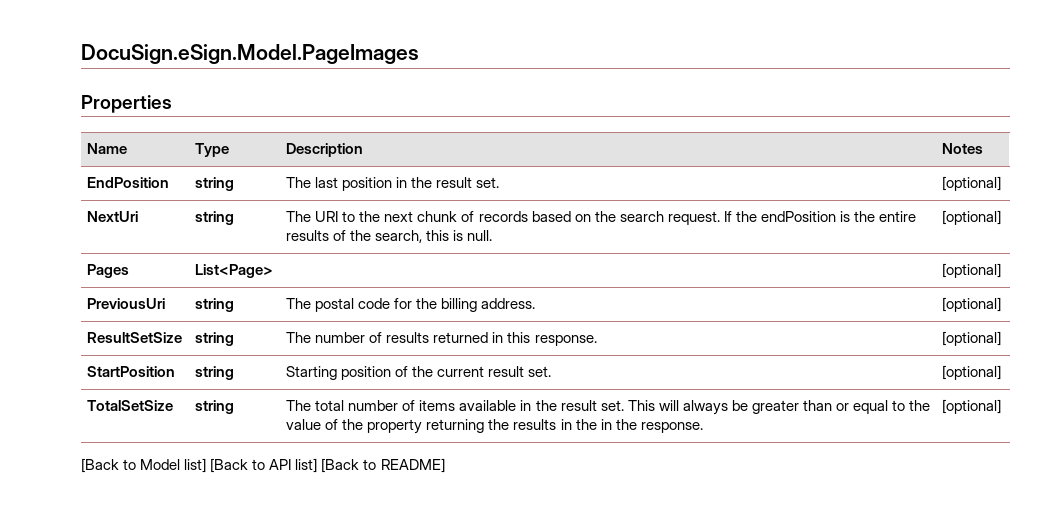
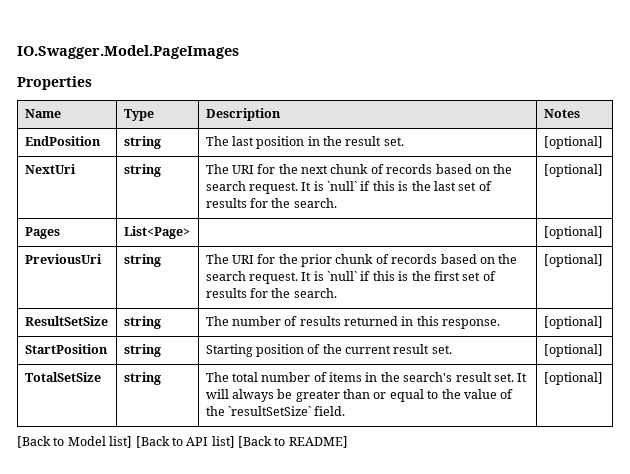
- DocuSign.eSign.Model.PageImages
+ IO.Swagger.Model.PageImages
- NextUri | string | The URI to the next chunk of records based on the search request. If the endPosition is the entire results of the search, this is null. | [optional]
+ NextUri | string | The URI for the next chunk of records based on the search request. It is `null` if this is the last set of results for the search. | [optional]
- PreviousUri | string | The postal code for the billing address. | [optional]
+ PreviousUri | string | The URI for the prior chunk of records based on the search request. It is `null` if this is the first set of results for the search. | [optional]
- TotalSetSize | string | The total number of items available in the result set. This will always be greater than or equal to the value of the property returning the results in the in the response. | [optional]
+ TotalSetSize | string | The total number of items in the search's result set. It will always be greater than or equal to the value of the `resultSetSize` field. | [optional]

